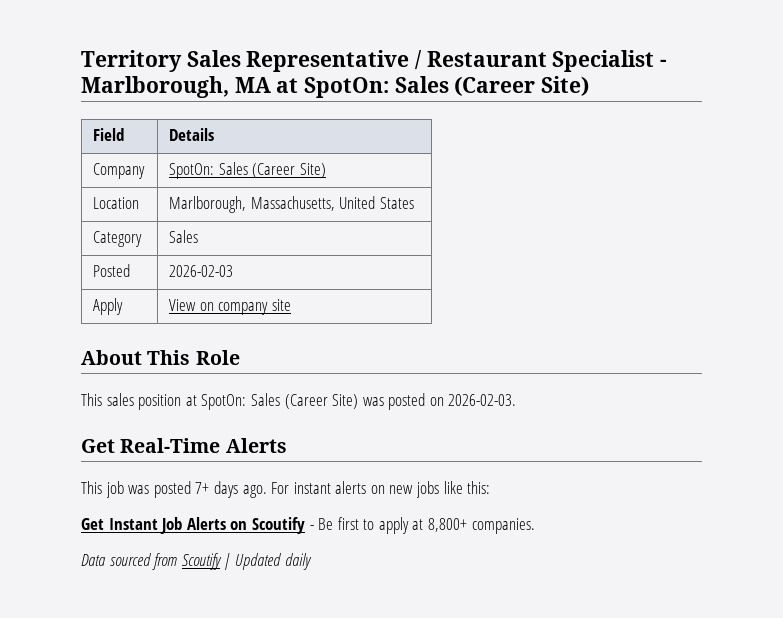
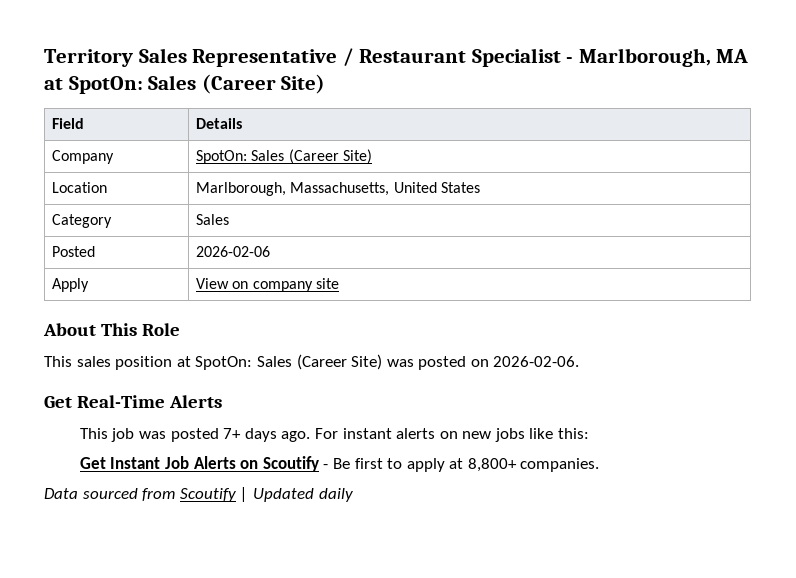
- Posted | 2026-02-03
+ Posted | 2026-02-06
- This sales position at SpotOn: Sales (Career Site) was posted on 2026-02-03.
+ This sales position at SpotOn: Sales (Career Site) was posted on 2026-02-06.

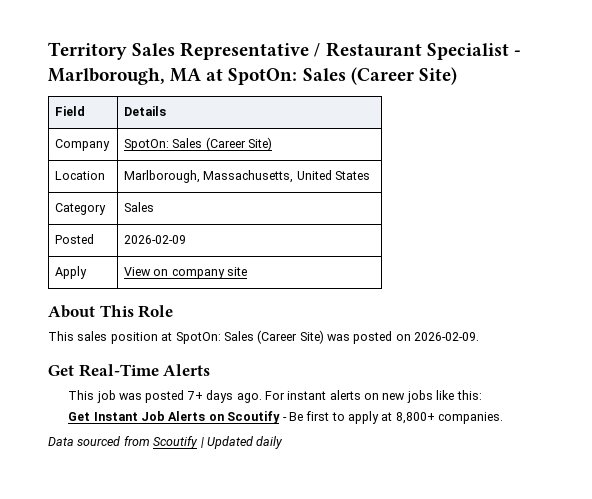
- Posted | 2026-02-06
+ Posted | 2026-02-09
- This sales position at SpotOn: Sales (Career Site) was posted on 2026-02-06.
+ This sales position at SpotOn: Sales (Career Site) was posted on 2026-02-09.

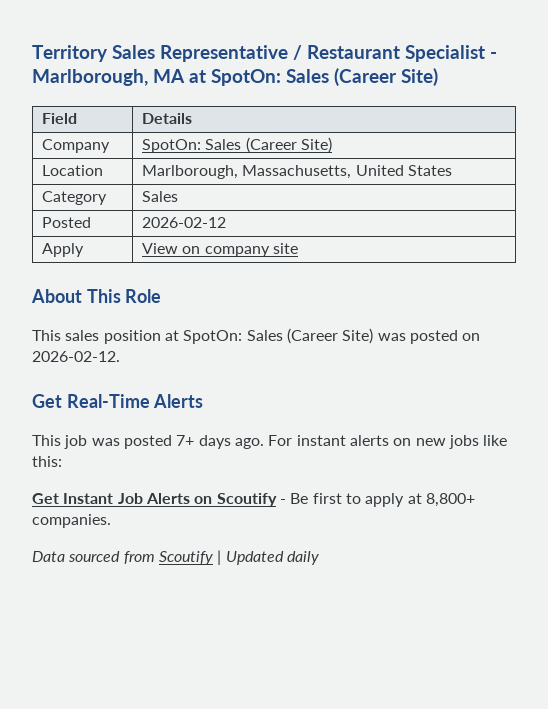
- Posted | 2026-02-09
+ Posted | 2026-02-12
- This sales position at SpotOn: Sales (Career Site) was posted on 2026-02-09.
+ This sales position at SpotOn: Sales (Career Site) was posted on 2026-02-12.

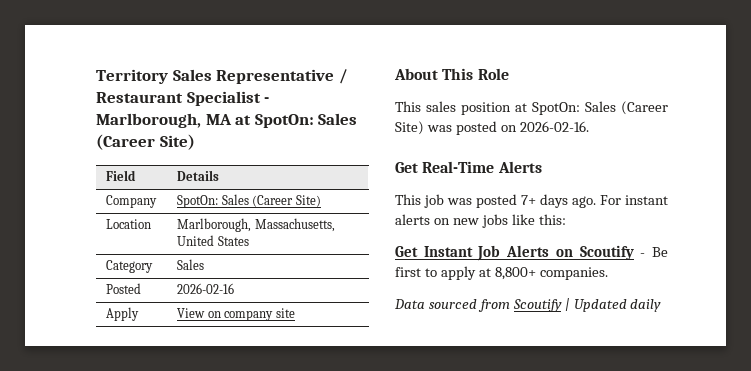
- Posted | 2026-02-12
+ Posted | 2026-02-16
- This sales position at SpotOn: Sales (Career Site) was posted on 2026-02-12.
+ This sales position at SpotOn: Sales (Career Site) was posted on 2026-02-16.

